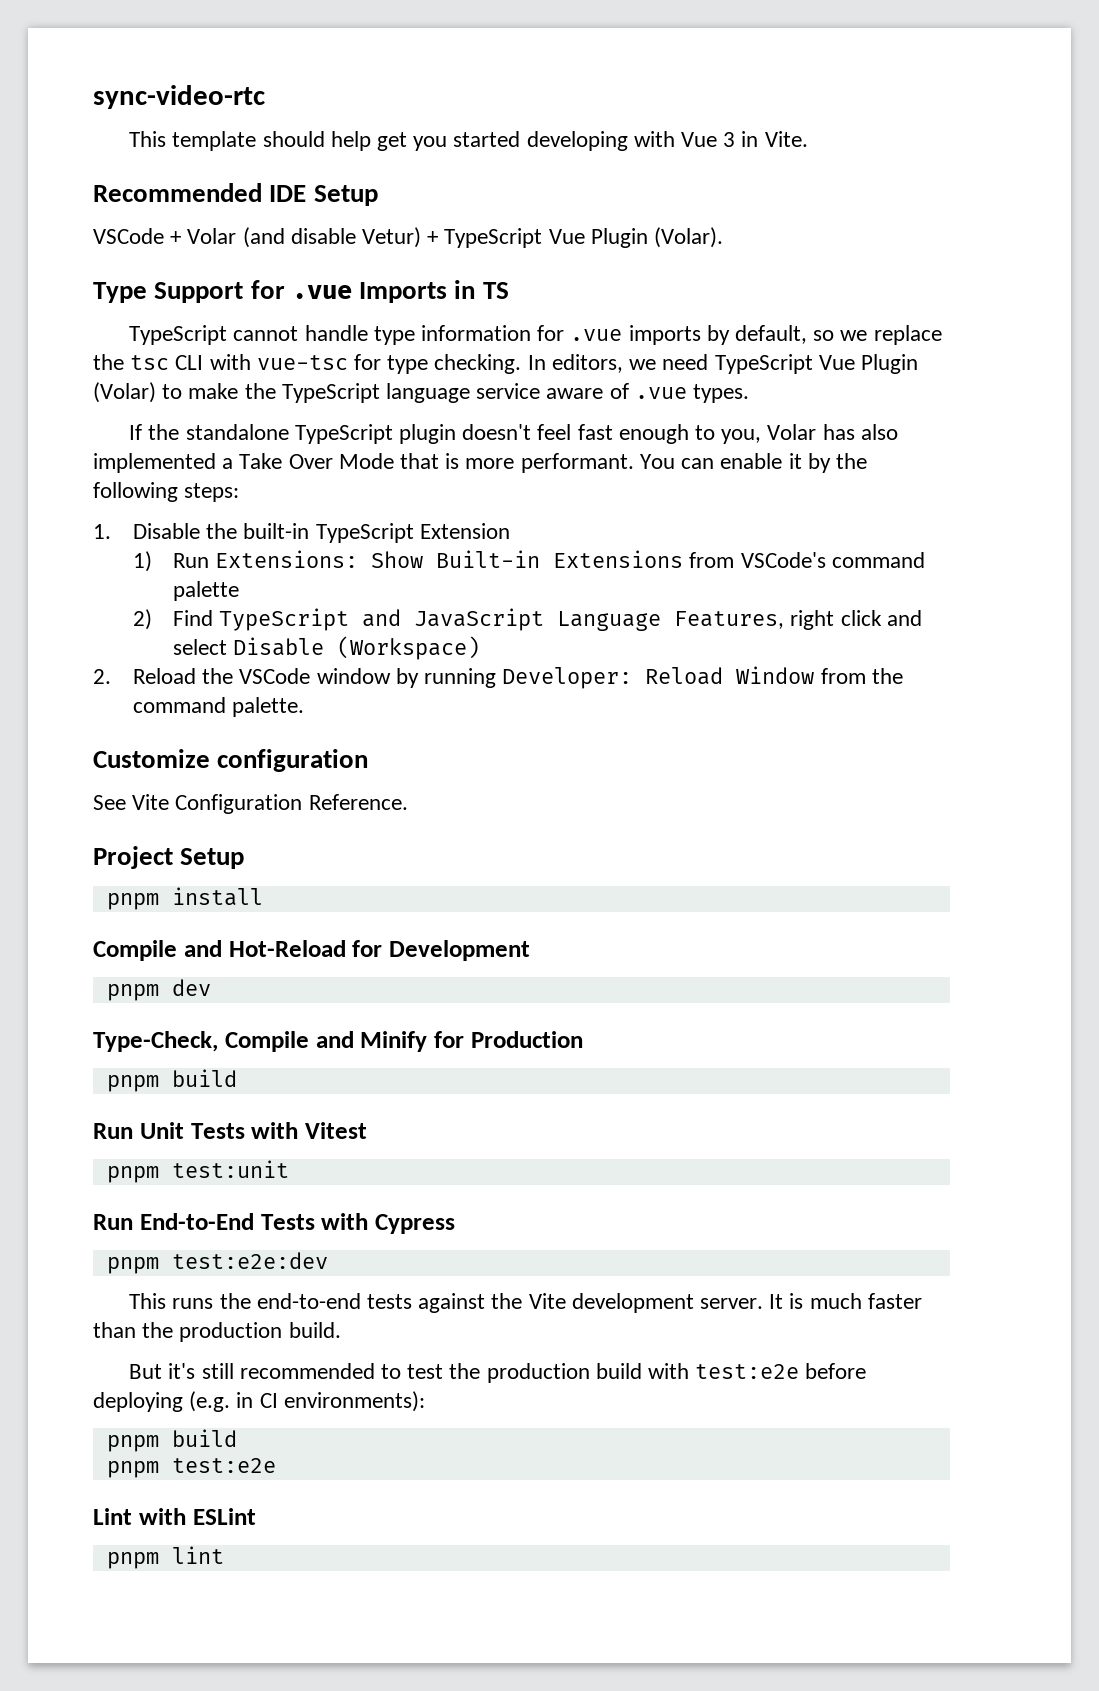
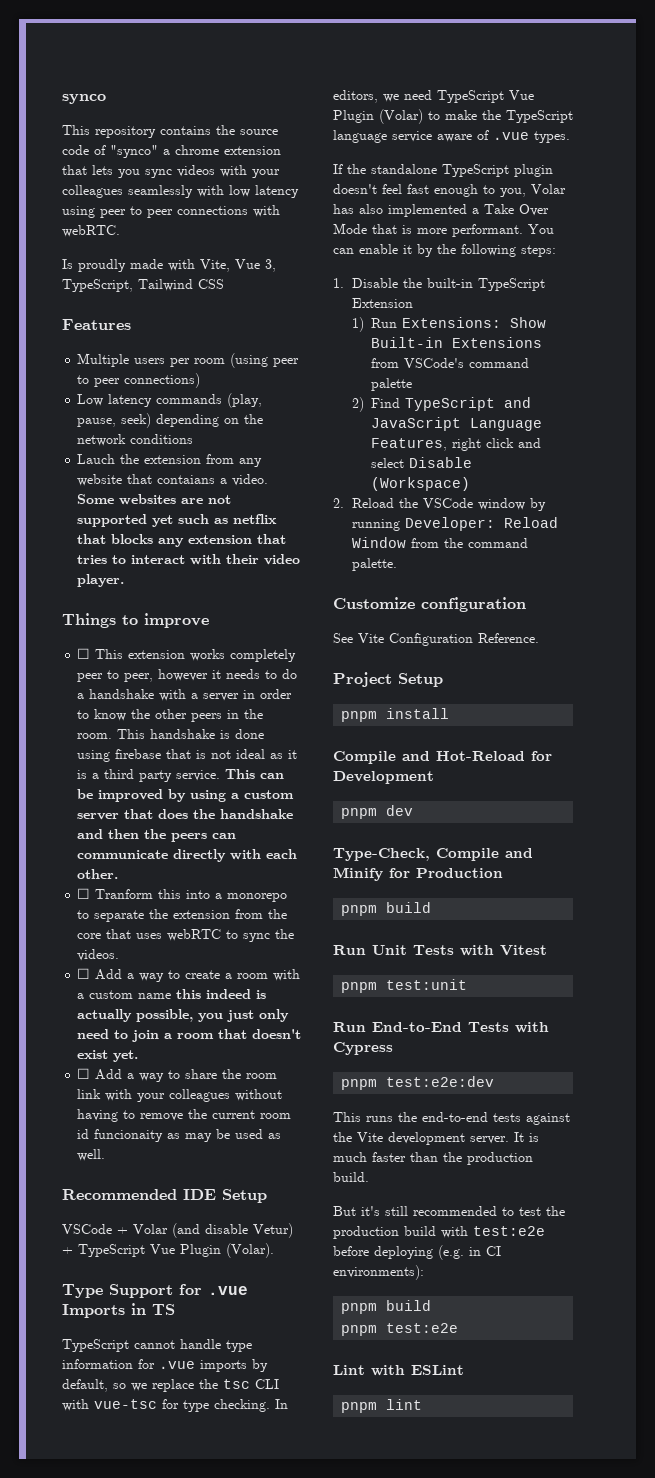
- sync-video-rtc
- This template should help get you started developing with Vue 3 in Vite.
+ synco
+ This repository contains the source code of "synco" a chrome extension that lets you sync videos with your colleagues seamlessly with low latency using peer to peer connections with webRTC.
+ Is proudly made with Vite, Vue 3, TypeScript, Tailwind CSS
+ Features
+ Multiple users per room (using peer to peer connections)
+ Low latency commands (play, pause, seek) depending on the network conditions
+ Lauch the extension from any website that contaians a video. Some websites are not supported yet such as netflix that blocks any extension that tries to interact with their video player.
+ Things to improve
+ ☐ This extension works completely peer to peer, however it needs to do a handshake with a server in order to know the other peers in the room. This handshake is done using firebase that is not ideal as it is a third party service. This can be improved by using a custom server that does the handshake and then the peers can communicate directly with each other.
+ ☐ Tranform this into a monorepo to separate the extension from the core that uses webRTC to sync the videos.
+ ☐ Add a way to create a room with a custom name this indeed is actually possible, you just only need to join a room that doesn't exist yet.
+ ☐ Add a way to share the room link with your colleagues without having to remove the current room id funcionaity as may be used as well.

